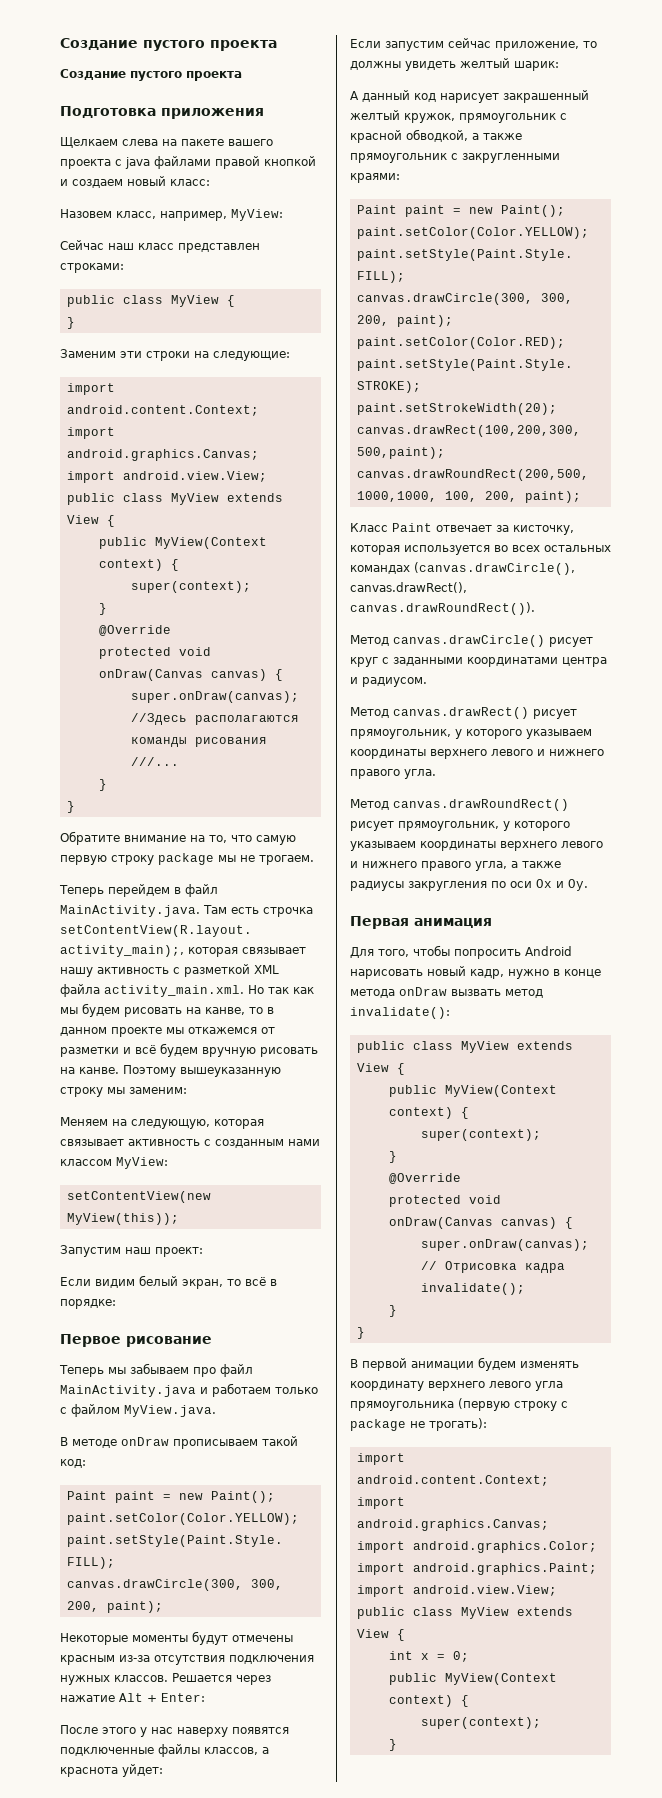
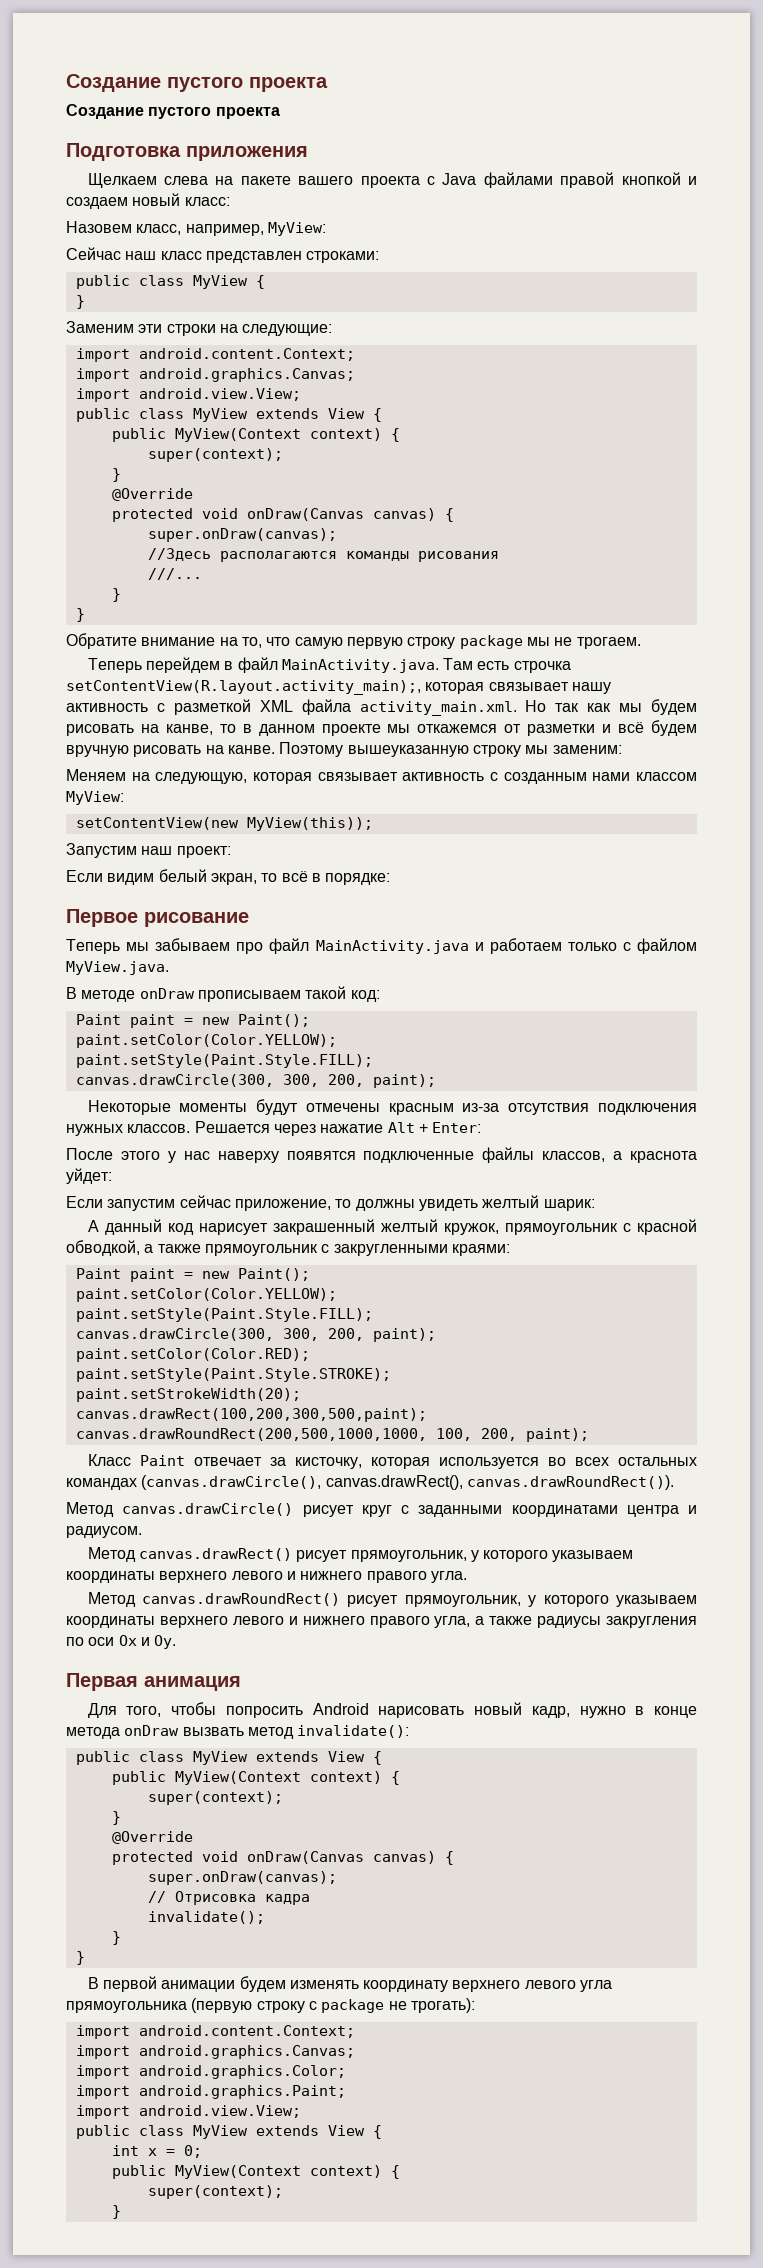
- Щелкаем слева на пакете вашего проекта с java файлами правой кнопкой и создаем новый класс:
+ Щелкаем слева на пакете вашего проекта с Java файлами правой кнопкой и создаем новый класс:

